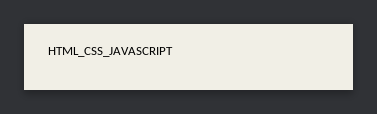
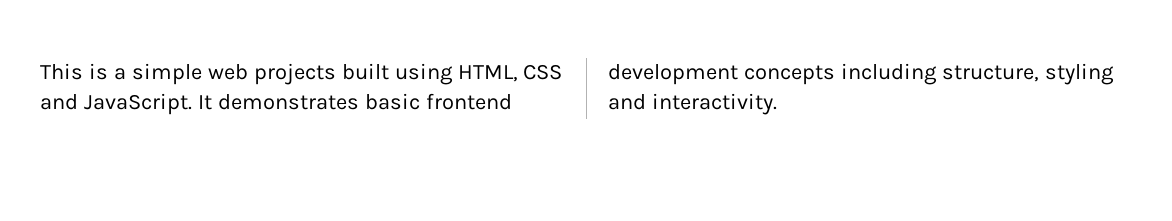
- HTML_CSS_JAVASCRIPT
+ This is a simple web projects built using HTML, CSS and JavaScript. It demonstrates basic frontend development concepts including structure, styling and interactivity.

